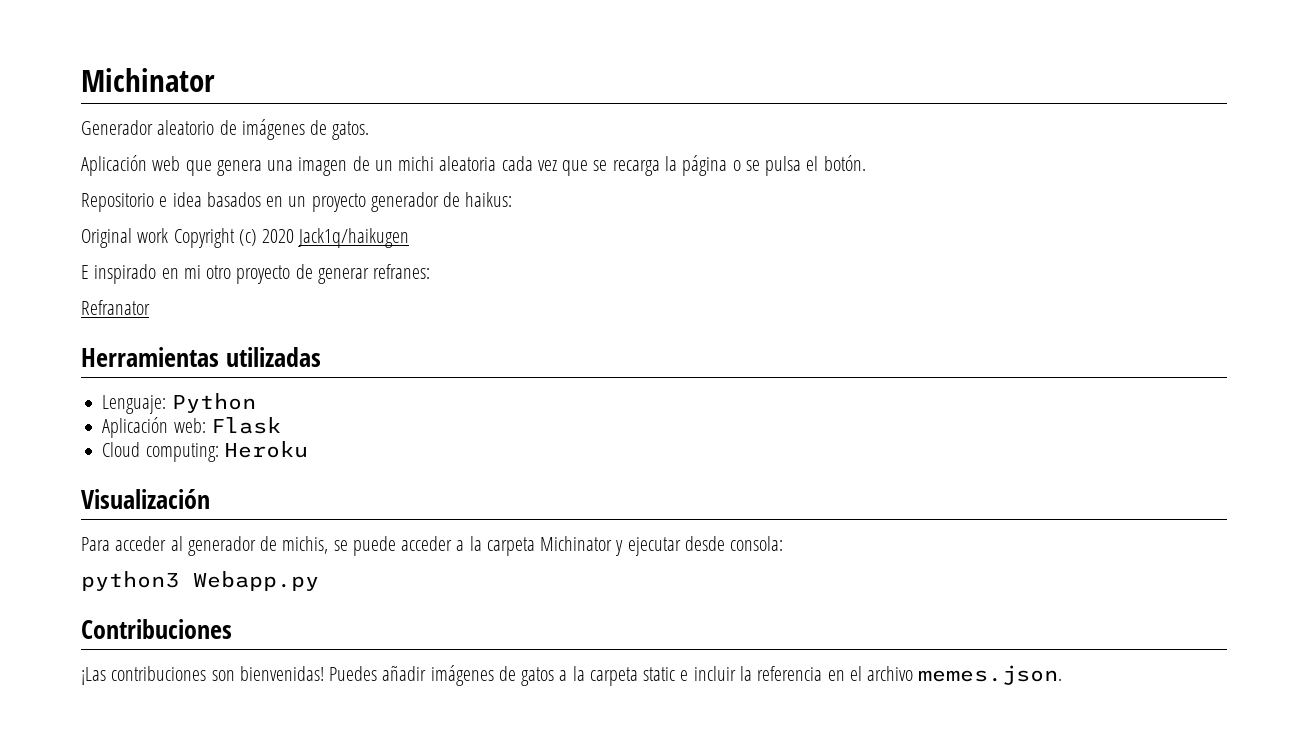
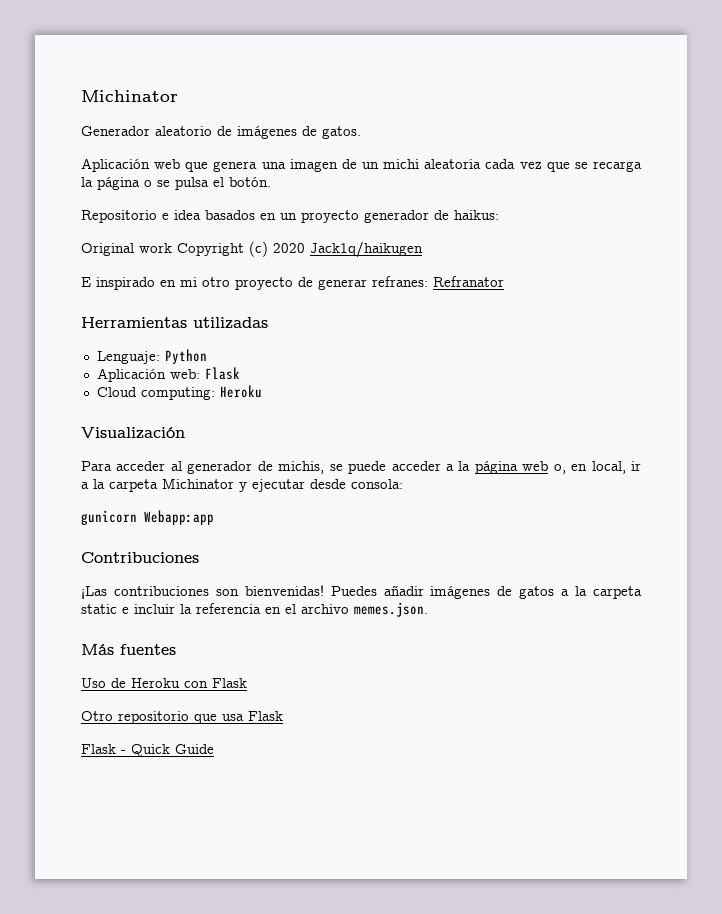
- E inspirado en mi otro proyecto de generar refranes:
- Refranator
+ E inspirado en mi otro proyecto de generar refranes: Refranator
- Para acceder al generador de michis, se puede acceder a la carpeta Michinator y ejecutar desde consola:
+ Para acceder al generador de michis, se puede acceder a la página web o, en local, ir a la carpeta Michinator y ejecutar desde consola:
- python3 Webapp.py
+ gunicorn Webapp:app
+ Más fuentes
+ Uso de Heroku con Flask
+ Otro repositorio que usa Flask
+ Flask - Quick Guide

